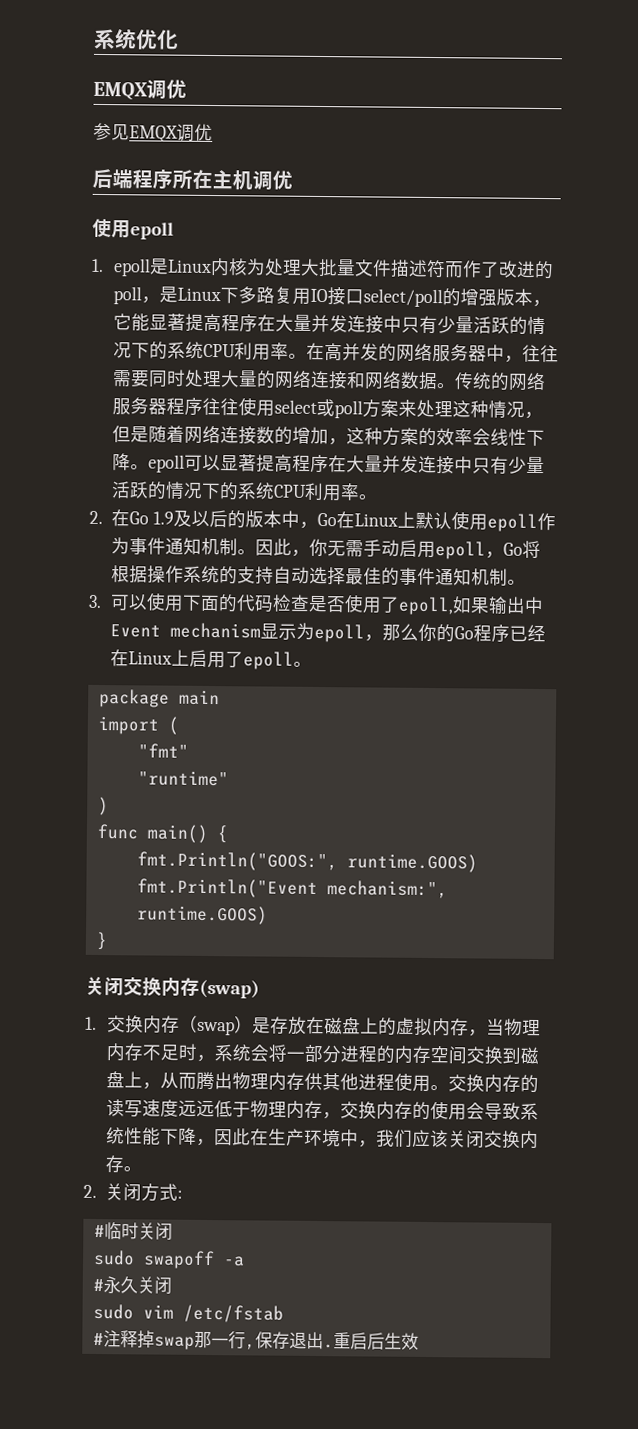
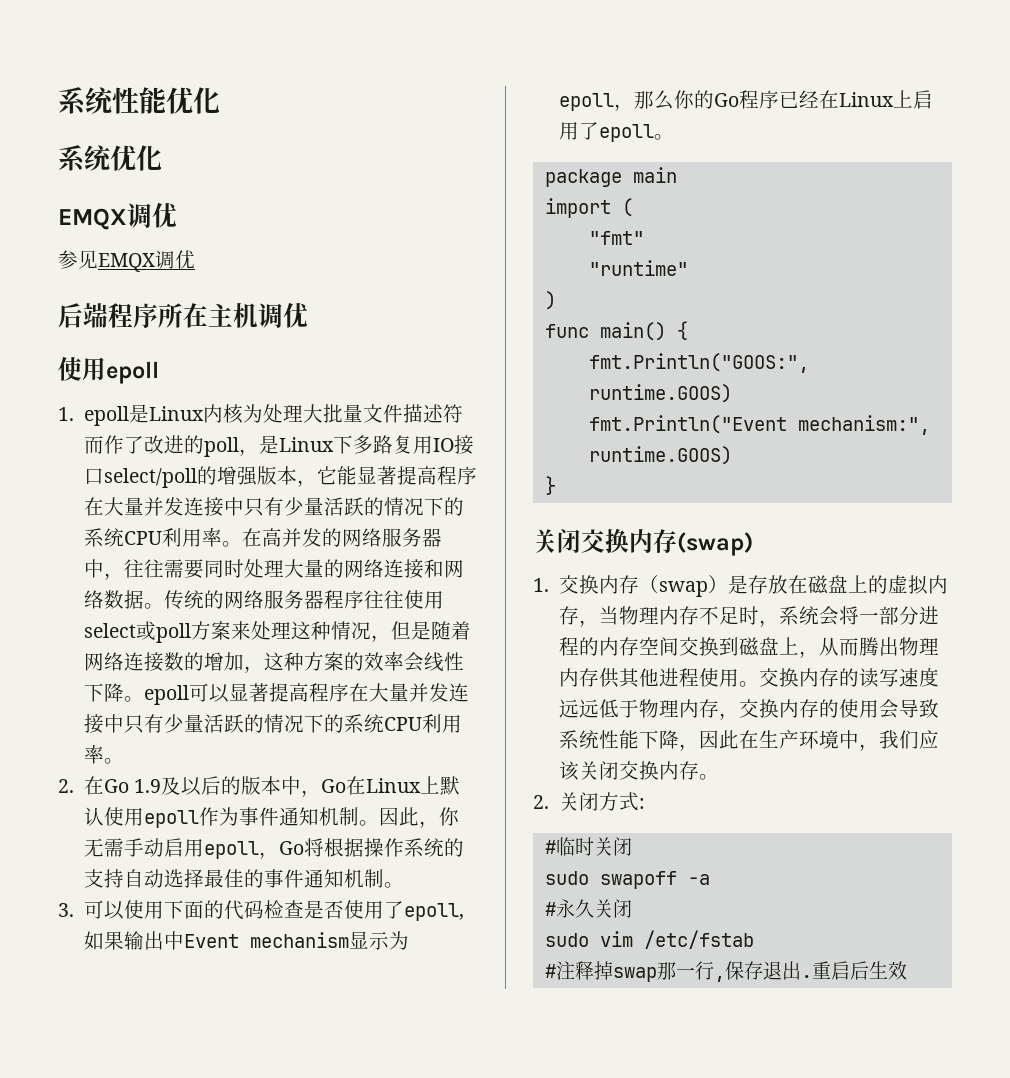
+ 系统性能优化

